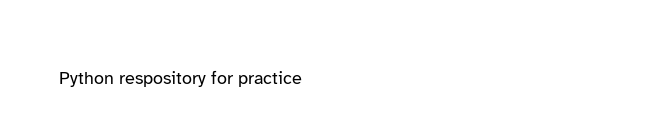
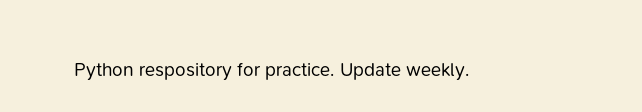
- Python respository for practice
+ Python respository for practice. Update weekly.

